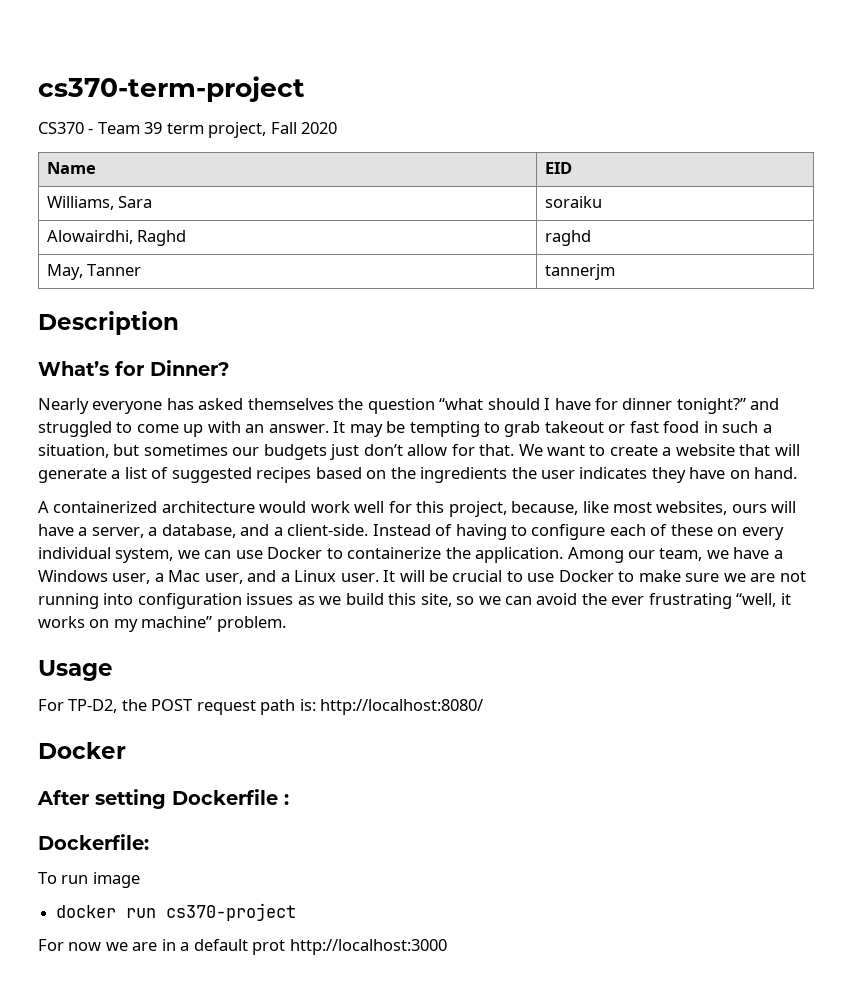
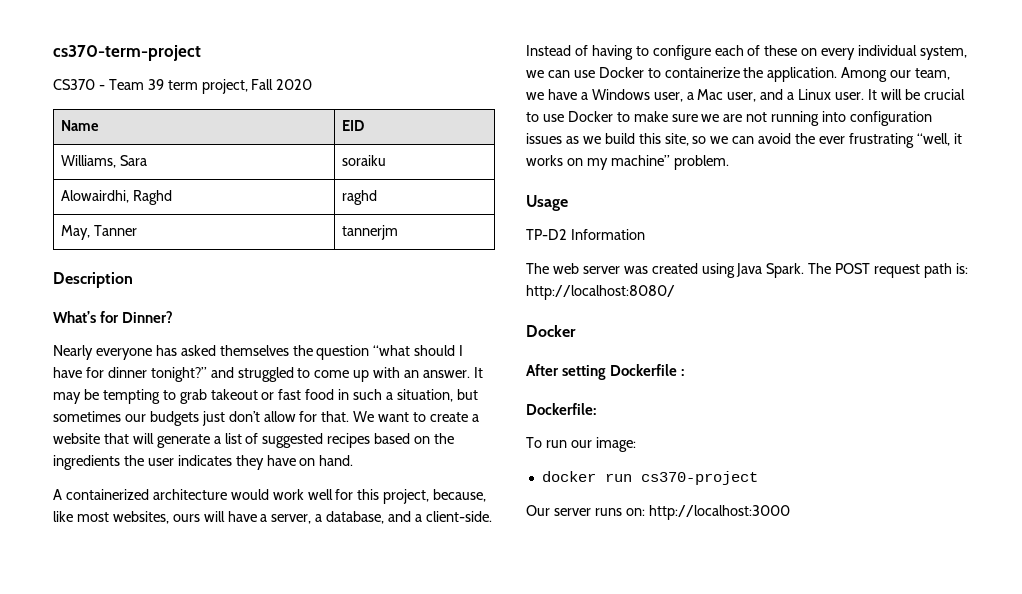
- For TP-D2, the POST request path is: http://localhost:8080/
+ TP-D2 Information
+ The web server was created using Java Spark. The POST request path is: http://localhost:8080/
- To run image
+ To run our image:
- For now we are in a default prot http://localhost:3000
+ Our server runs on: http://localhost:3000

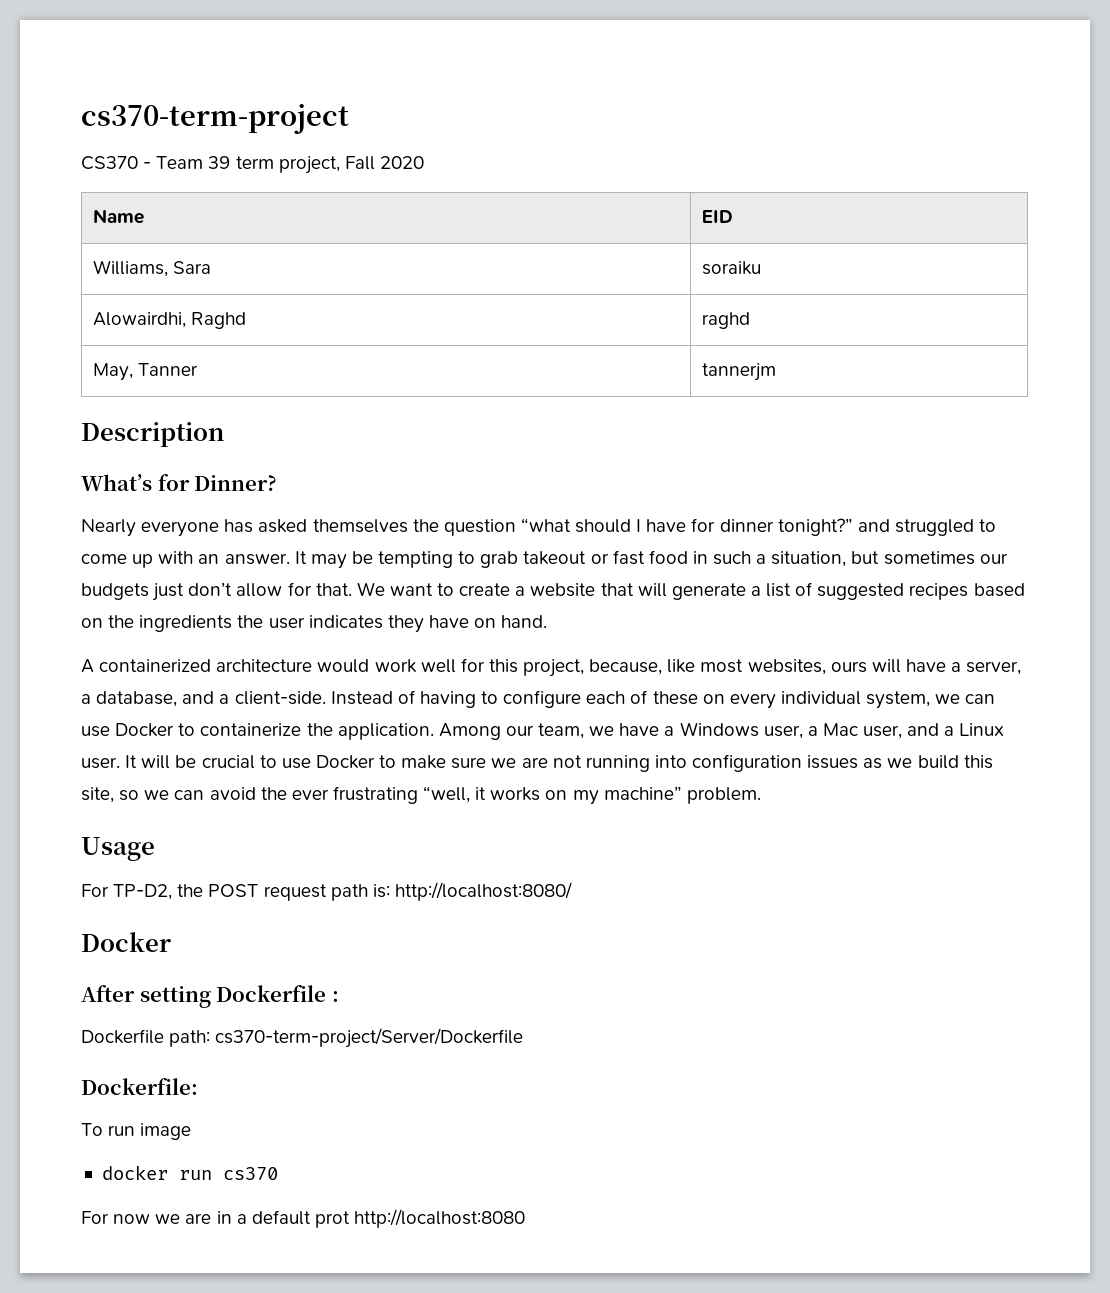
- TP-D2 Information
- The web server was created using Java Spark. The POST request path is: http://localhost:8080/
+ For TP-D2, the POST request path is: http://localhost:8080/
+ Dockerfile path: cs370-term-project/Server/Dockerfile
- To run our image:
+ To run image
- docker run cs370-project
- Our server runs on: http://localhost:3000
+ docker run cs370
+ For now we are in a default prot http://localhost:8080

